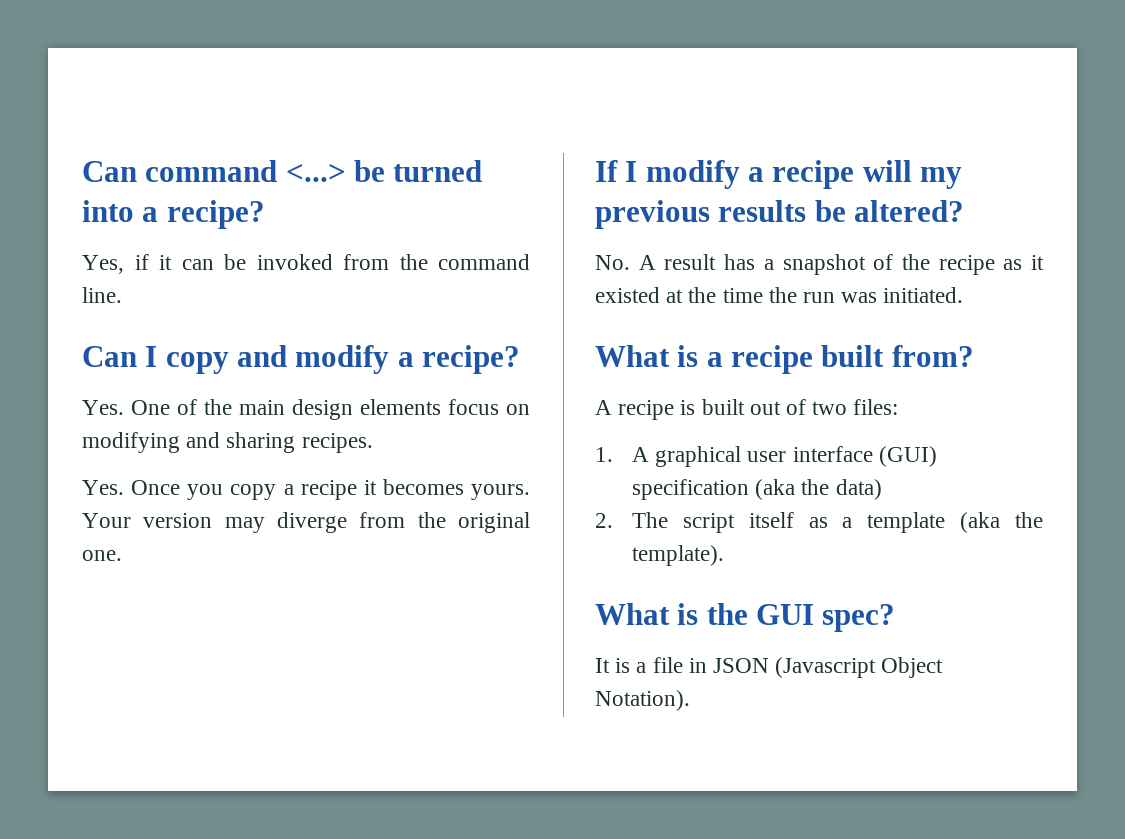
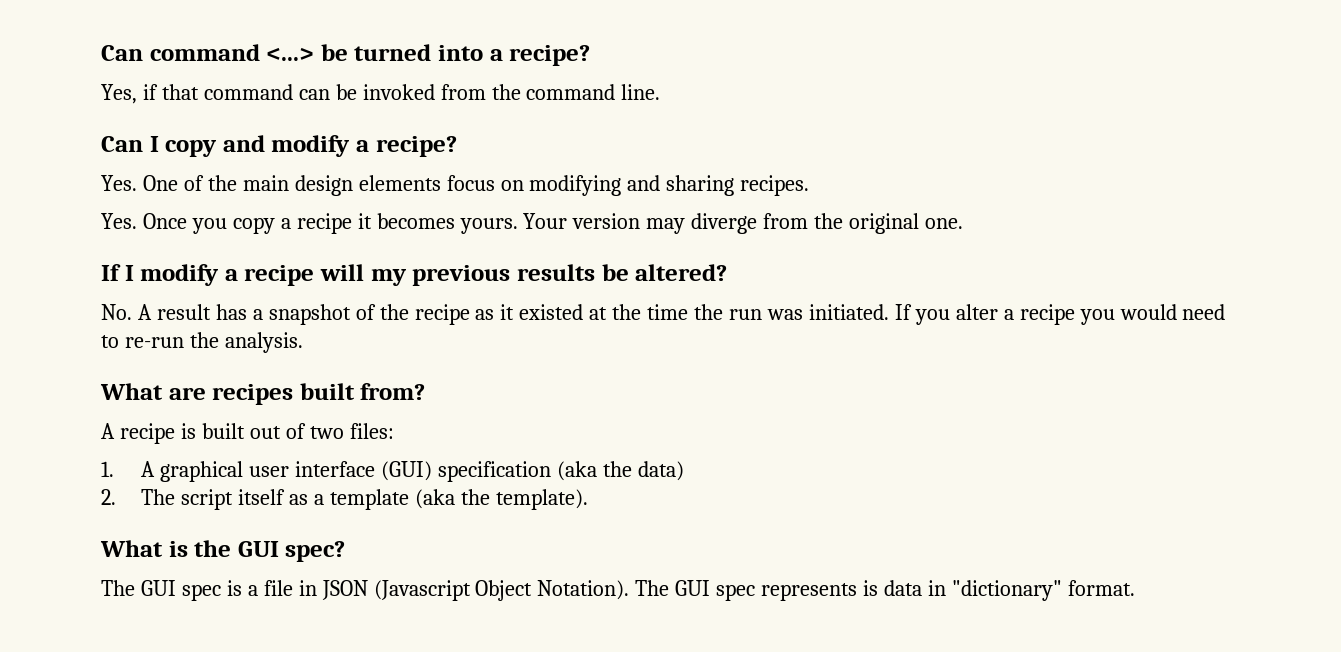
- Yes, if it can be invoked from the command line.
+ Yes, if that command can be invoked from the command line.
- No. A result has a snapshot of the recipe as it existed at the time the run was initiated.
- What is a recipe built from?
+ No. A result has a snapshot of the recipe as it existed at the time the run was initiated. If you alter a recipe you would need to re-run the analysis.
+ What are recipes built from?
- It is a file in JSON (Javascript Object Notation).
+ The GUI spec is a file in JSON (Javascript Object Notation).
+ The GUI spec represents is data in "dictionary" format.

